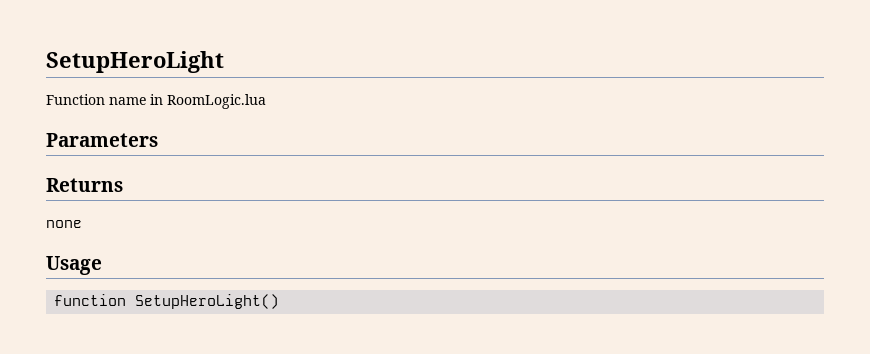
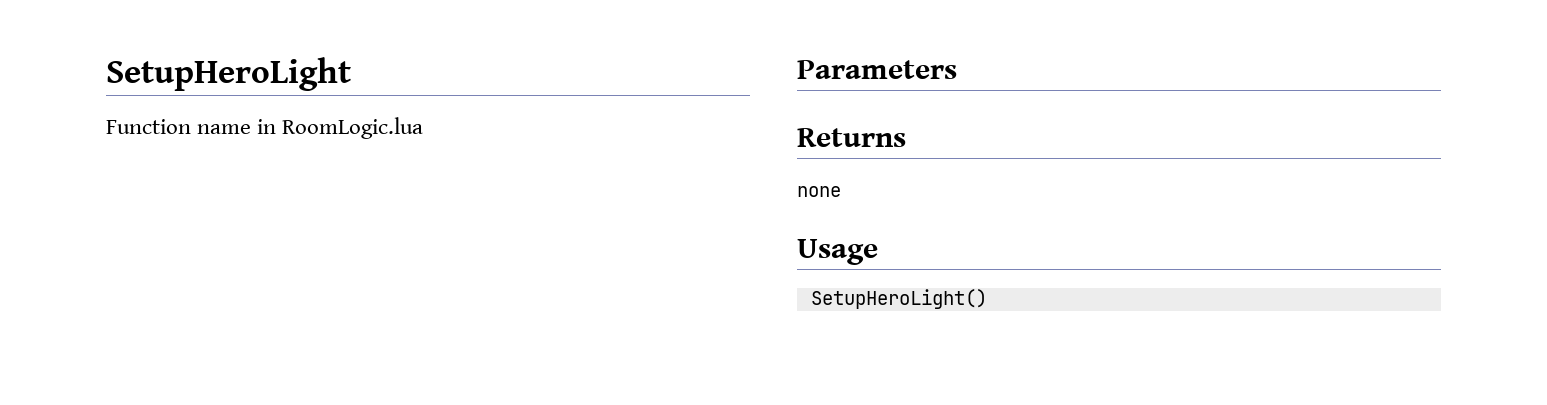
- function SetupHeroLight()
+ SetupHeroLight()

